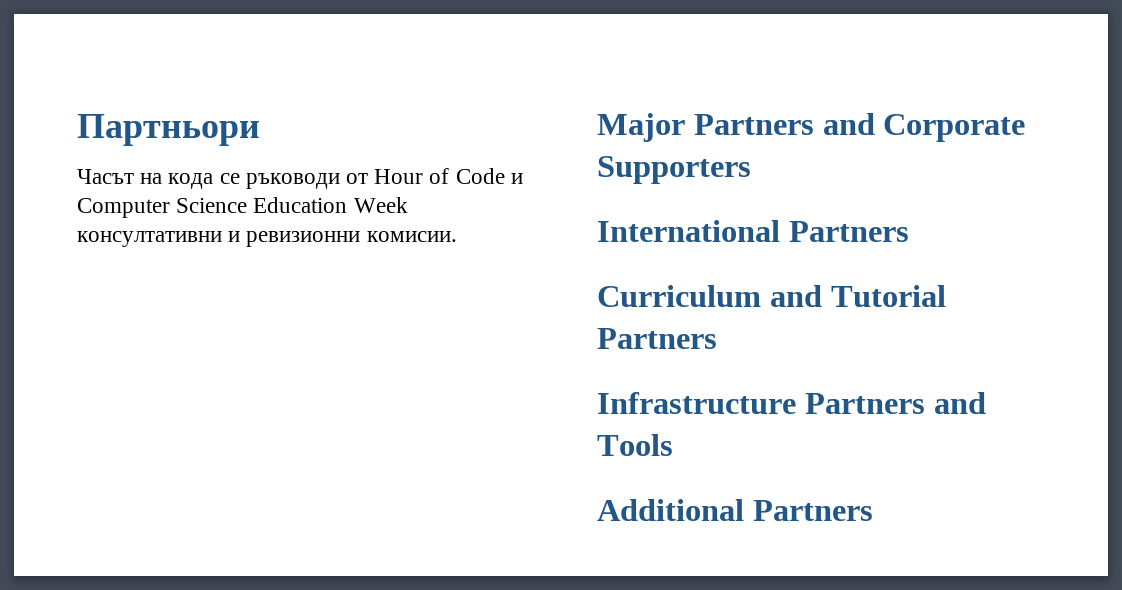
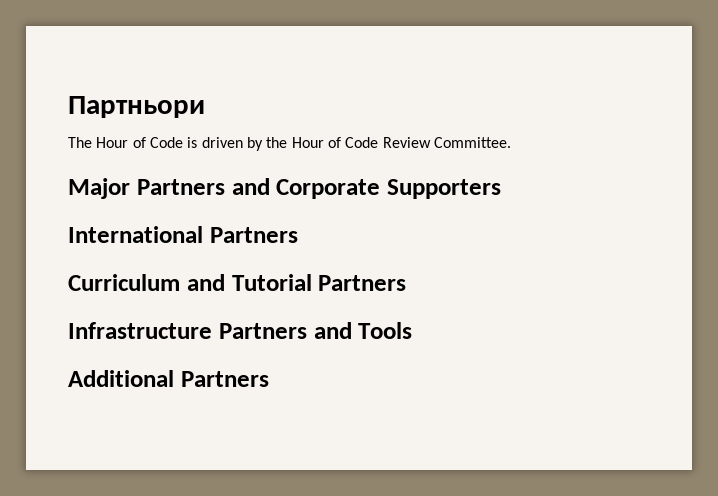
- Часът на кода се ръководи от Hour of Code и Computer Science Education Week консултативни и ревизионни комисии.
+ The Hour of Code is driven by the Hour of Code Review Committee.

